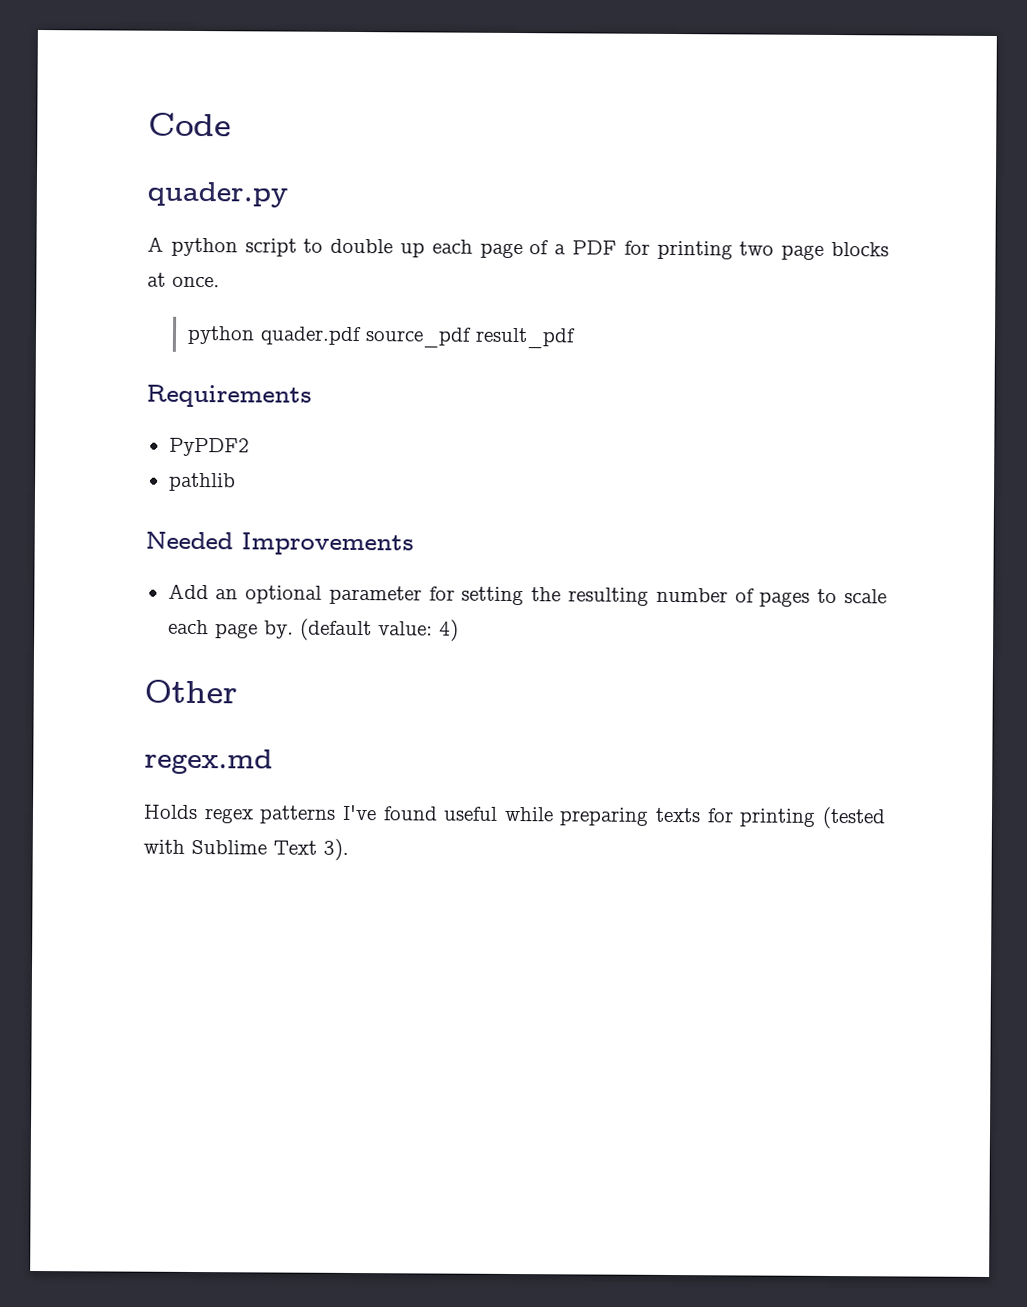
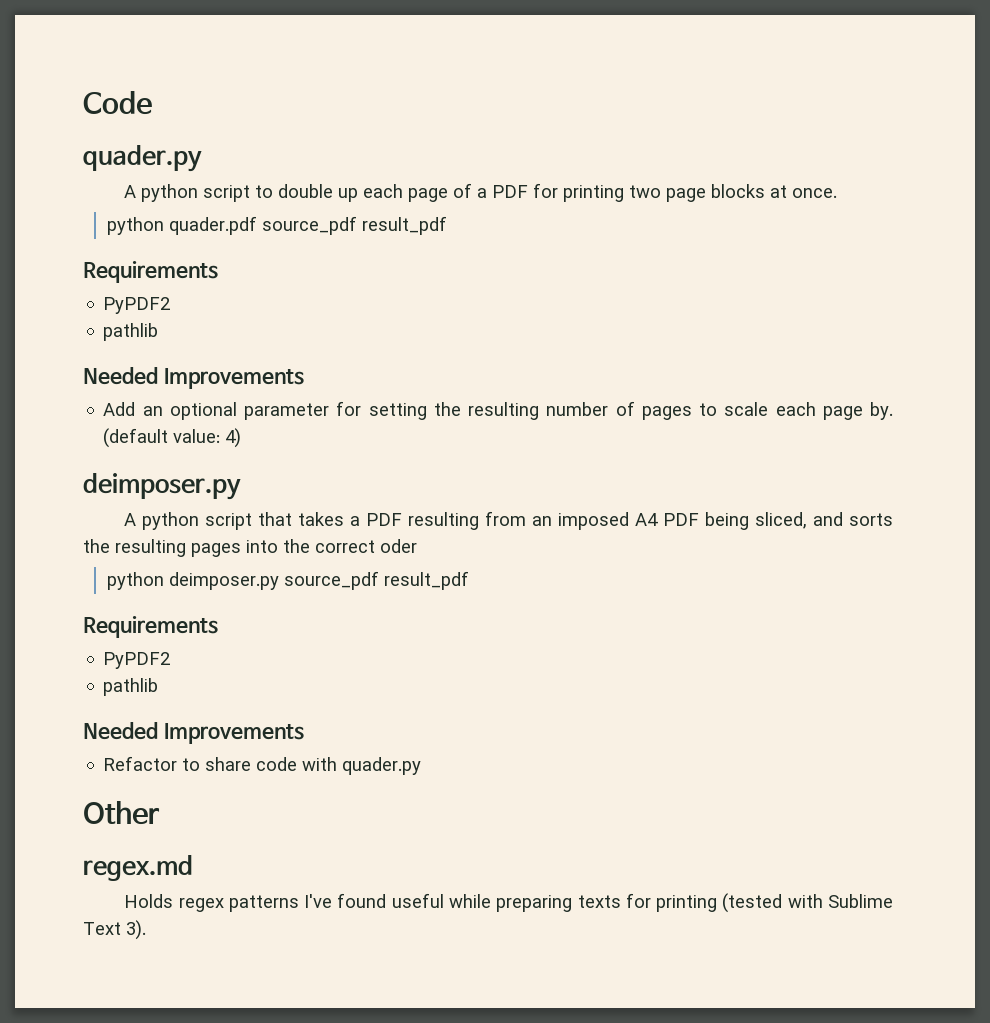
  (default value: 4)
+ deimposer.py
+ A python script that takes a PDF resulting from an imposed A4 PDF being sliced, and sorts the resulting pages into the correct oder
+ python deimposer.py source_pdf result_pdf
+ Requirements
+ PyPDF2
+ pathlib
+ Needed Improvements
+ Refactor to share code with quader.py

